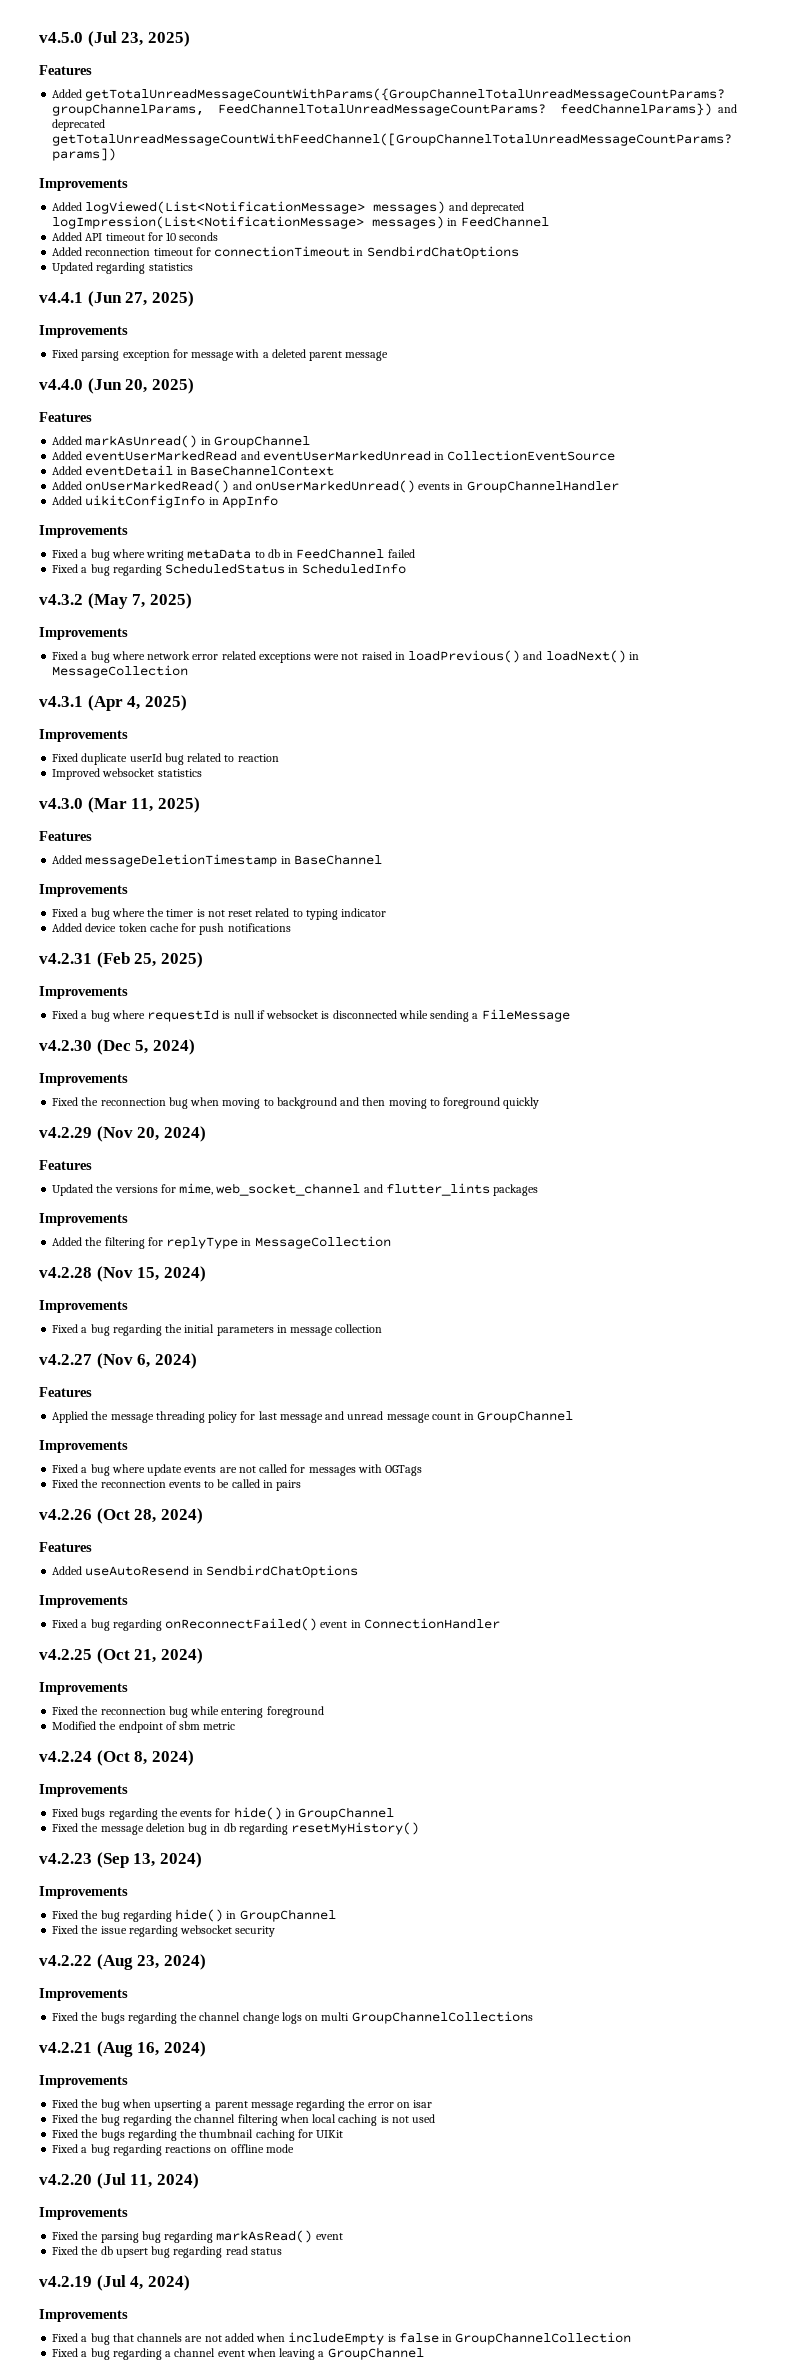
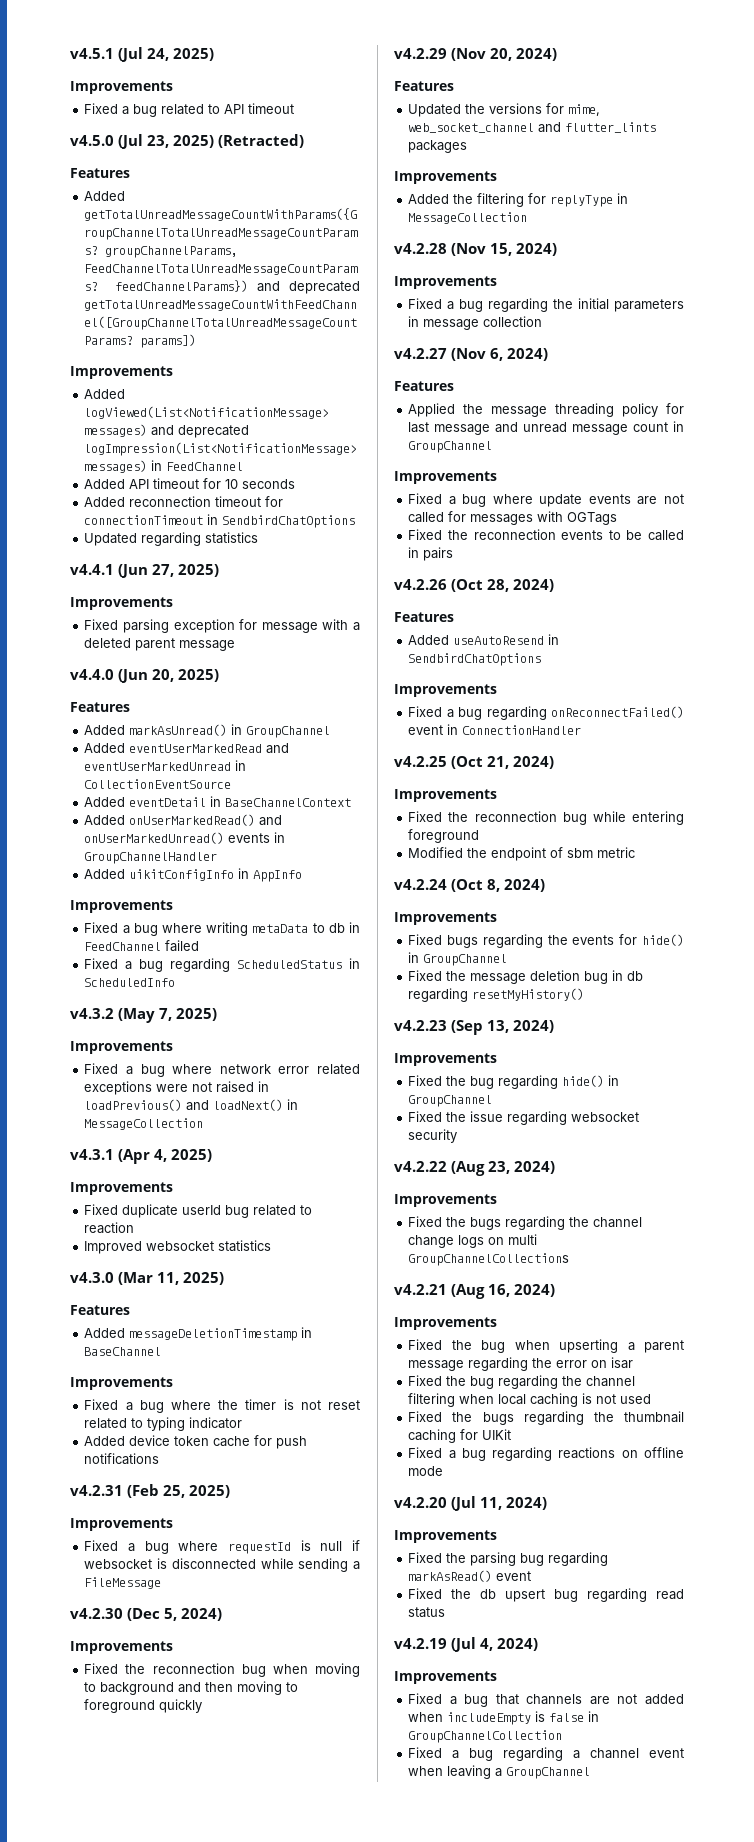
+ v4.5.1 (Jul 24, 2025)
+ Improvements
+ Fixed a bug related to API timeout
- v4.5.0 (Jul 23, 2025)
+ v4.5.0 (Jul 23, 2025) (Retracted)

